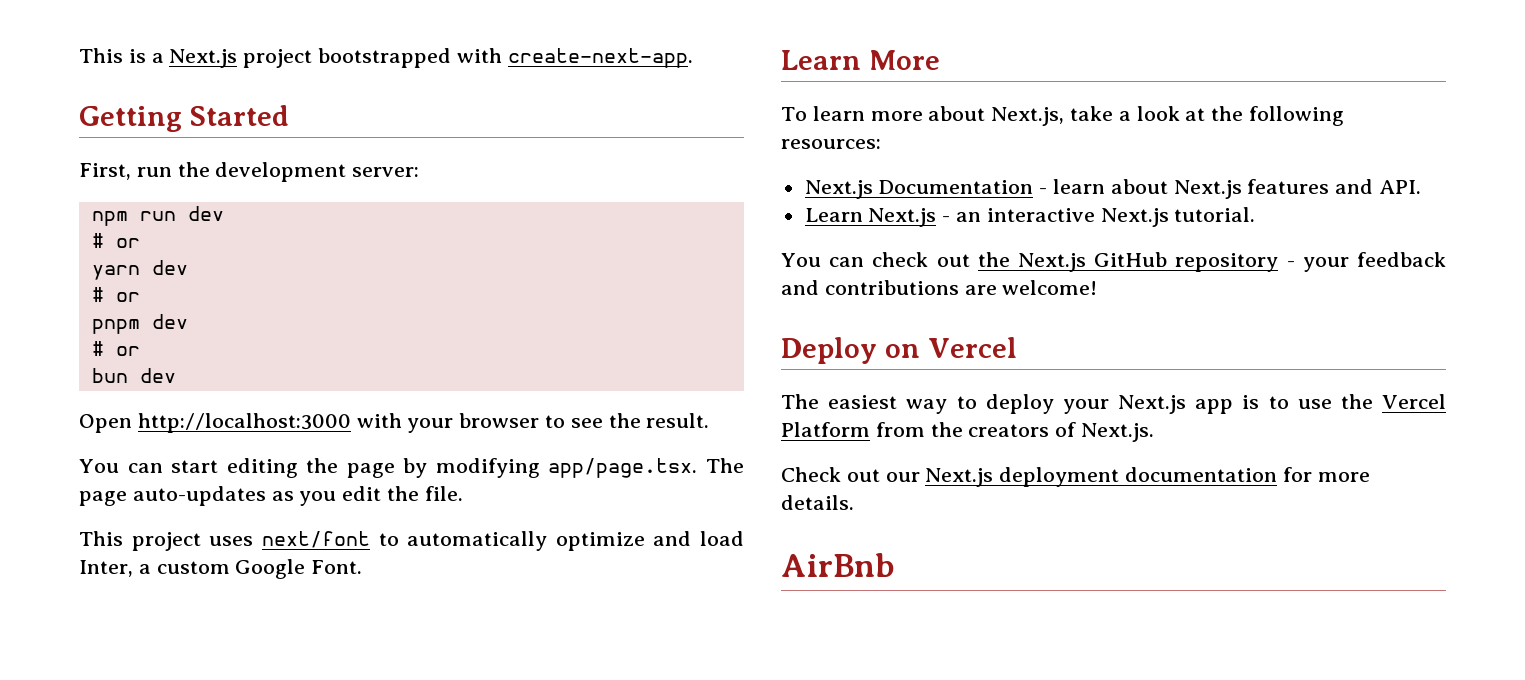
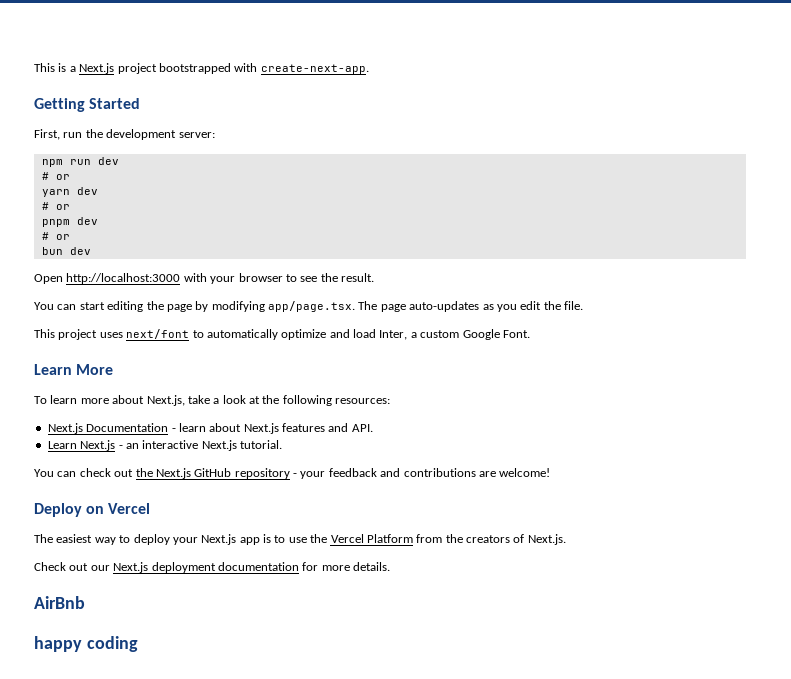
+ happy coding

